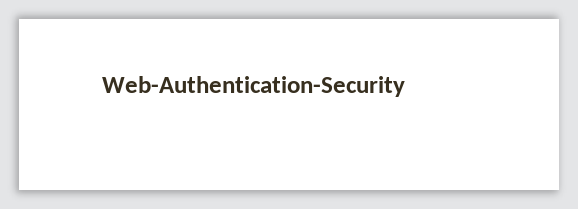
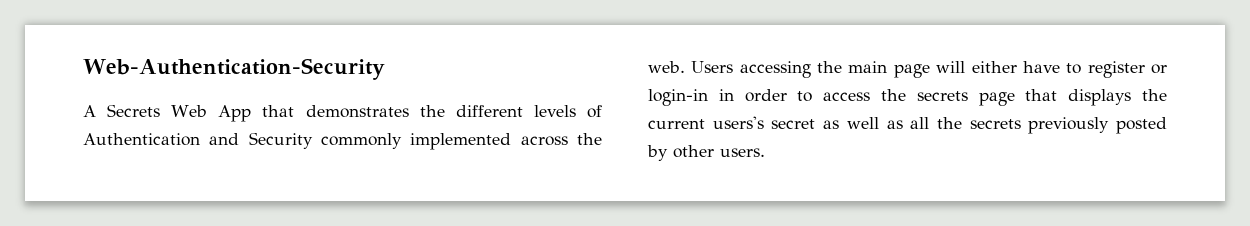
+ A Secrets Web App that demonstrates the different levels of Authentication and Security commonly implemented across the web. Users accessing the main page will either have to register or login-in in order to access the secrets page that displays the current users's secret as well as all the secrets previously posted by other users.

